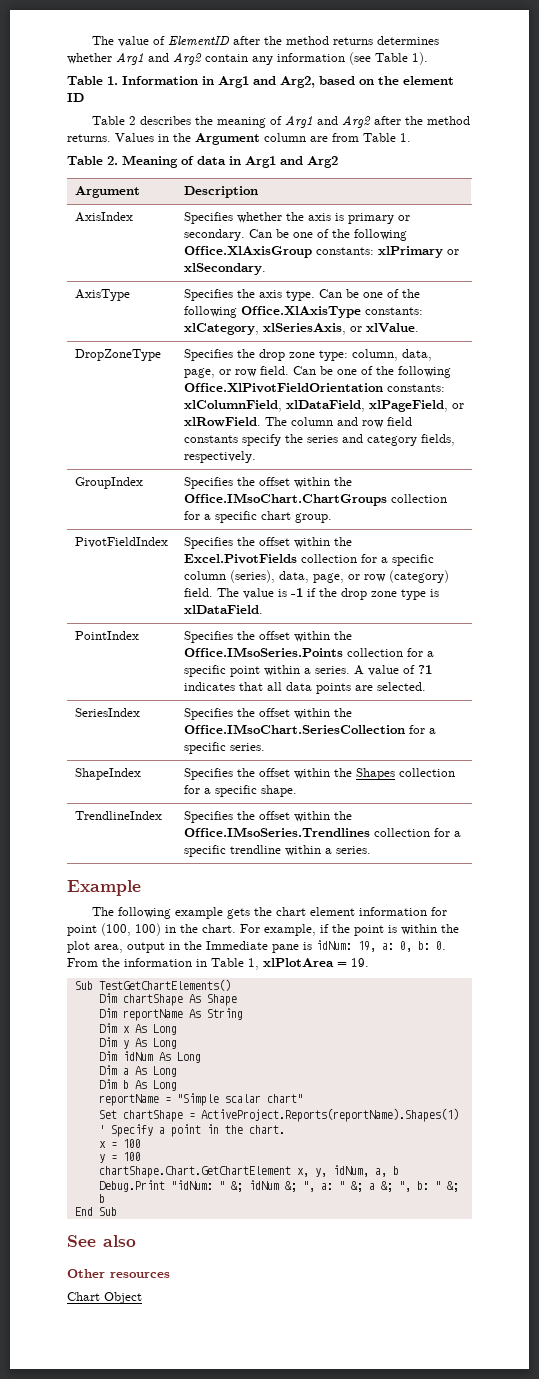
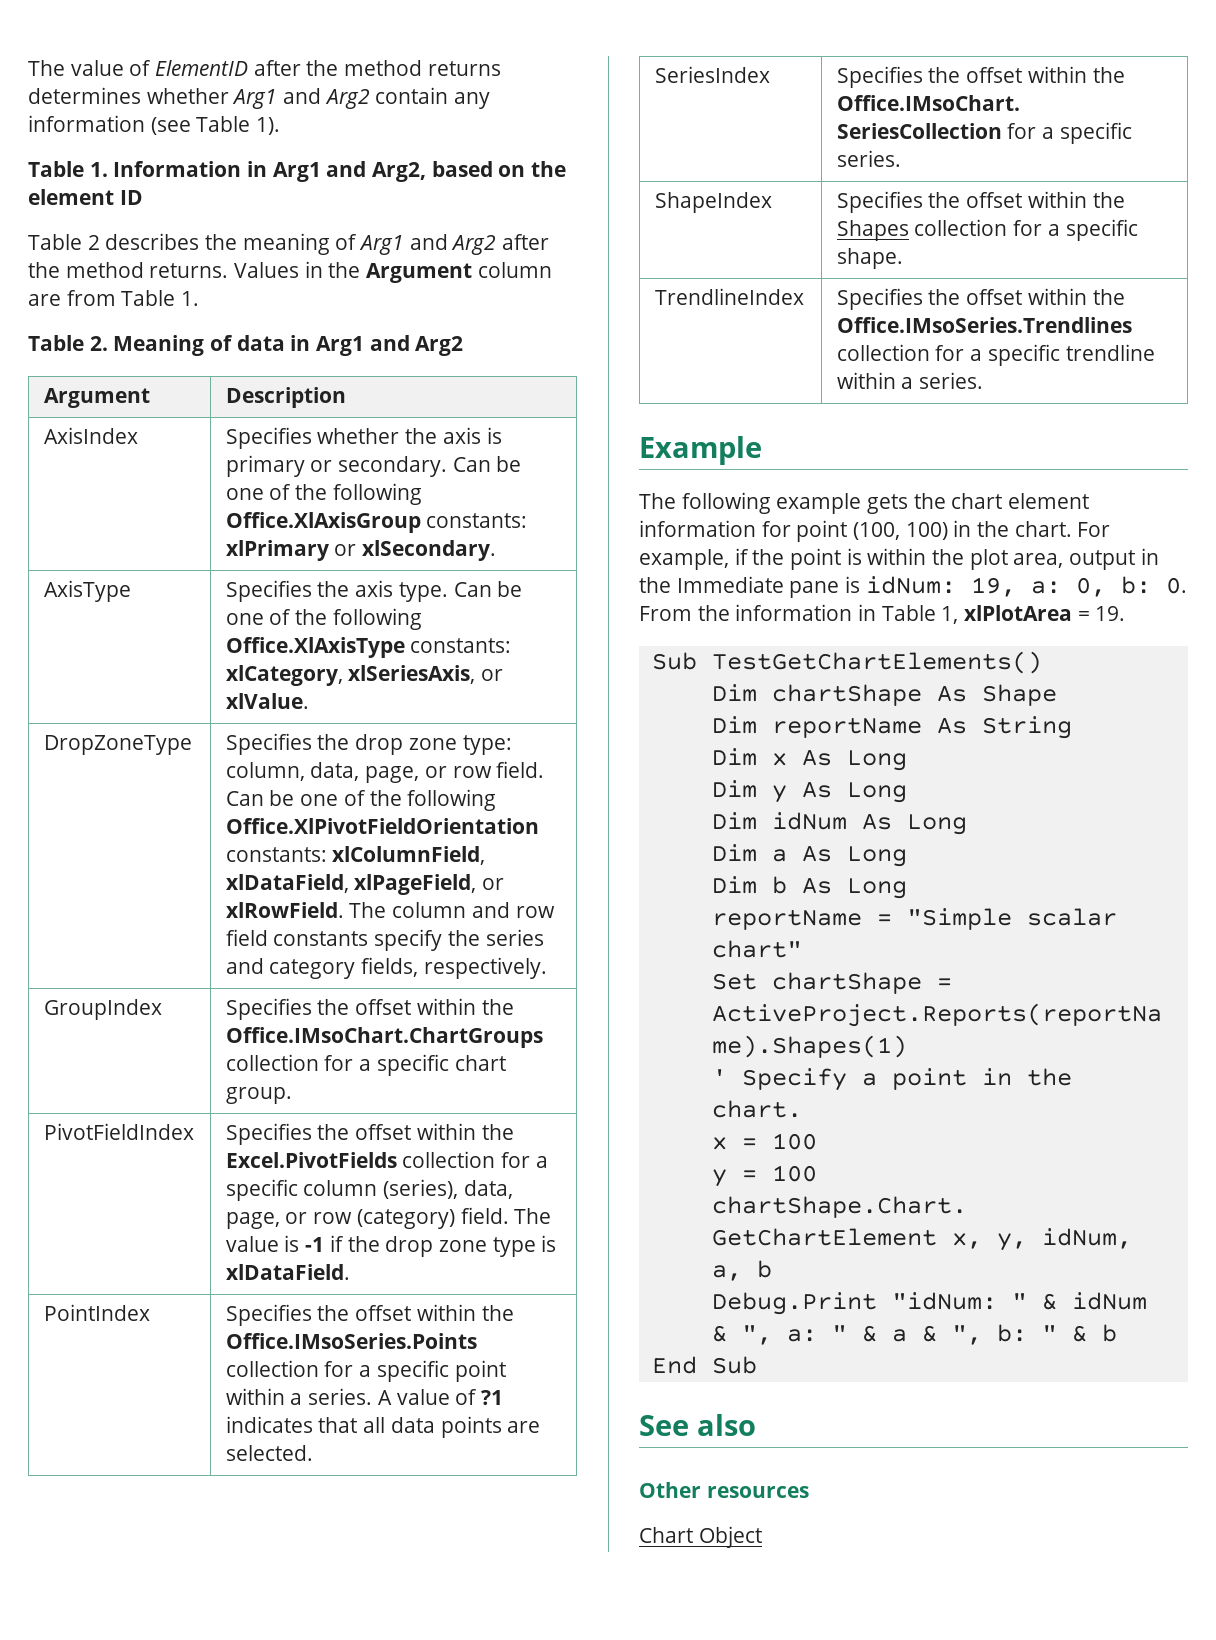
- Debug.Print "idNum: " &; idNum &; ", a: " &; a &; ", b: " &; b
+ Debug.Print "idNum: " & idNum & ", a: " & a & ", b: " & b

